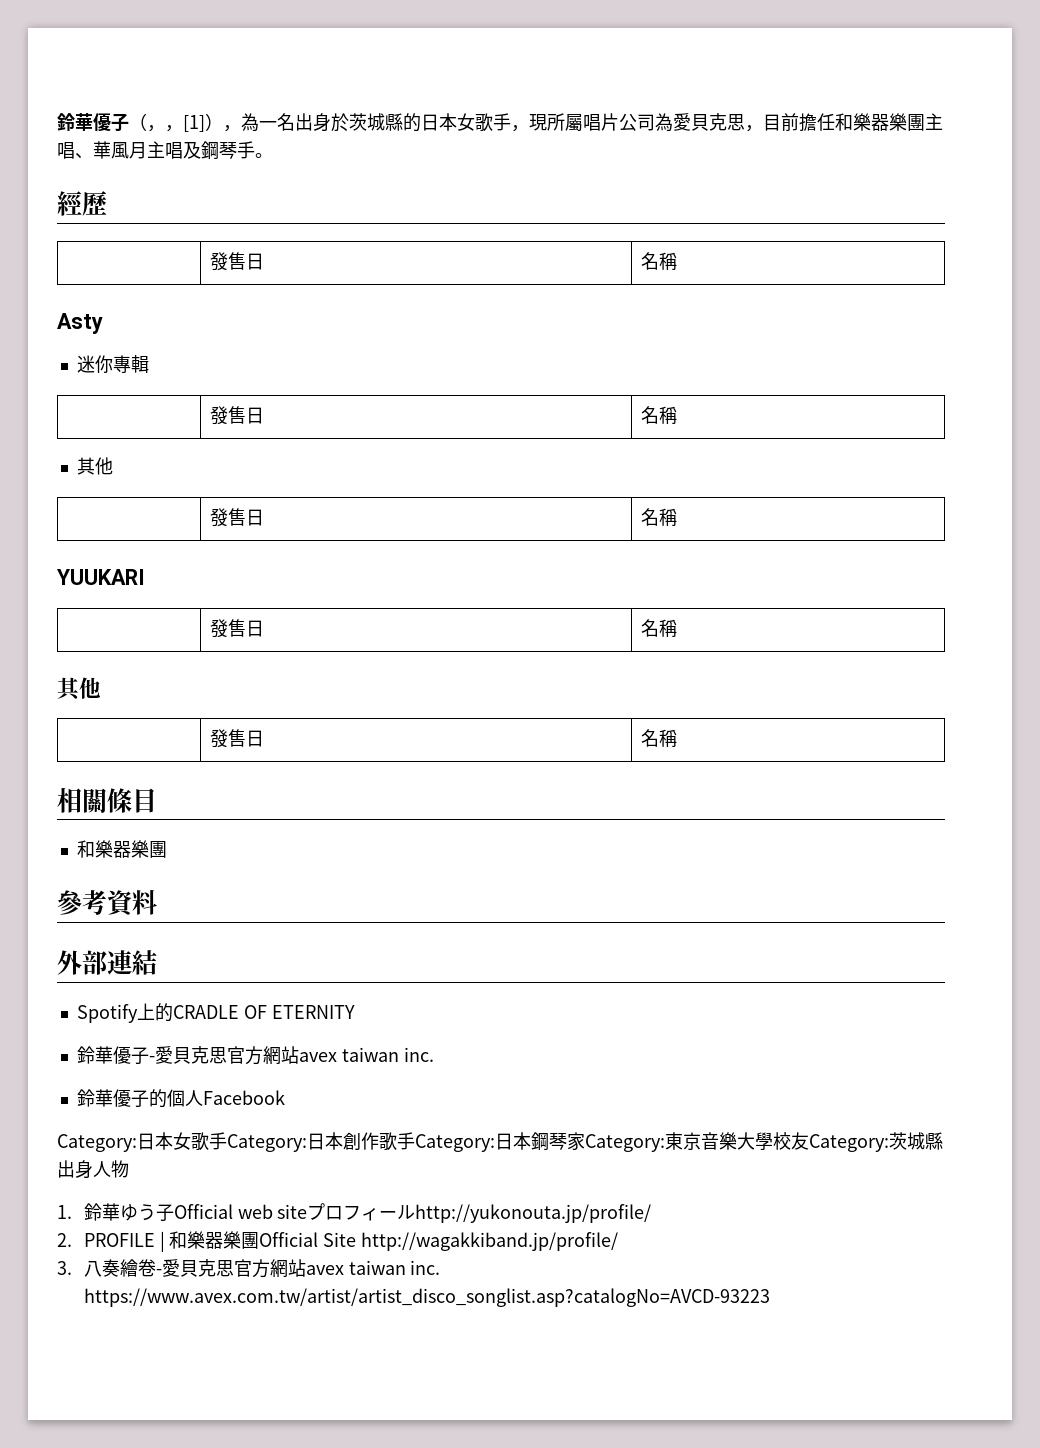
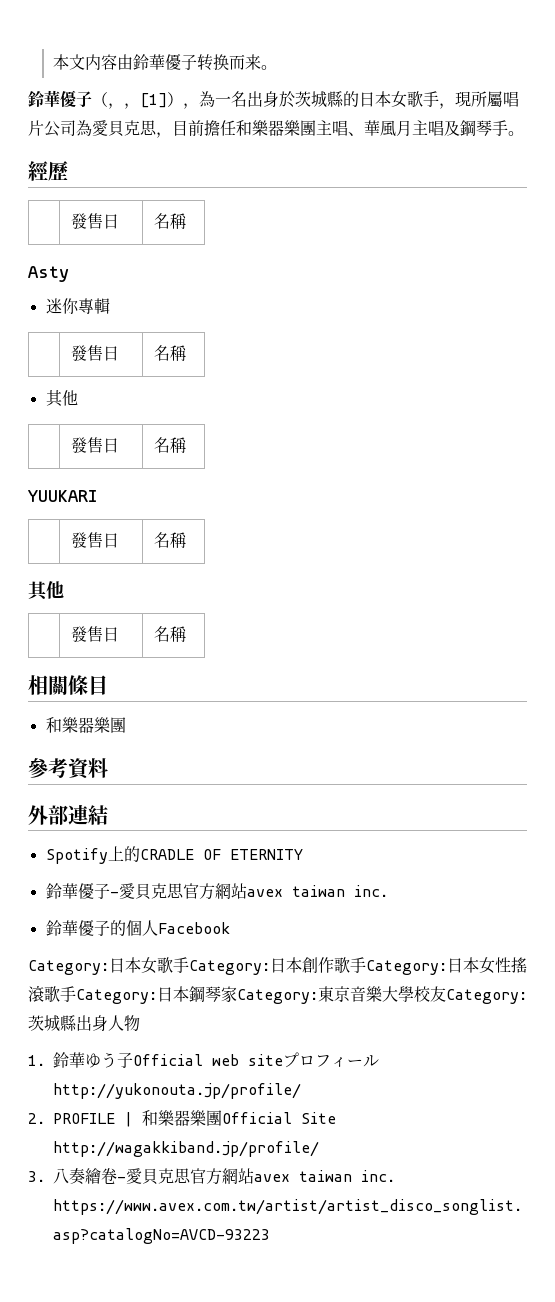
+ 本文内容由鈴華優子转换而来。
- Category:日本女歌手Category:日本創作歌手Category:日本鋼琴家Category:東京音樂大學校友Category:茨城縣出身人物
+ Category:日本女歌手Category:日本創作歌手Category:日本女性搖滾歌手Category:日本鋼琴家Category:東京音樂大學校友Category:茨城縣出身人物

